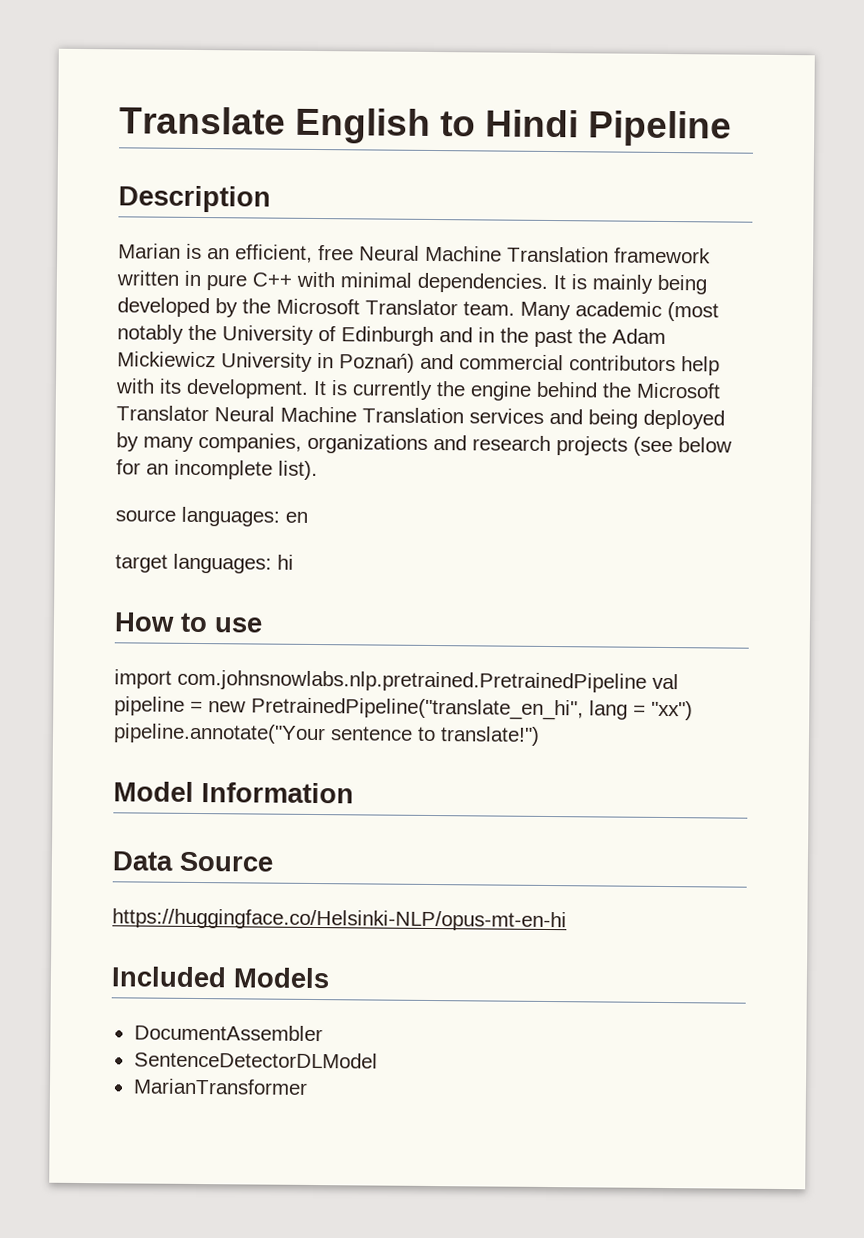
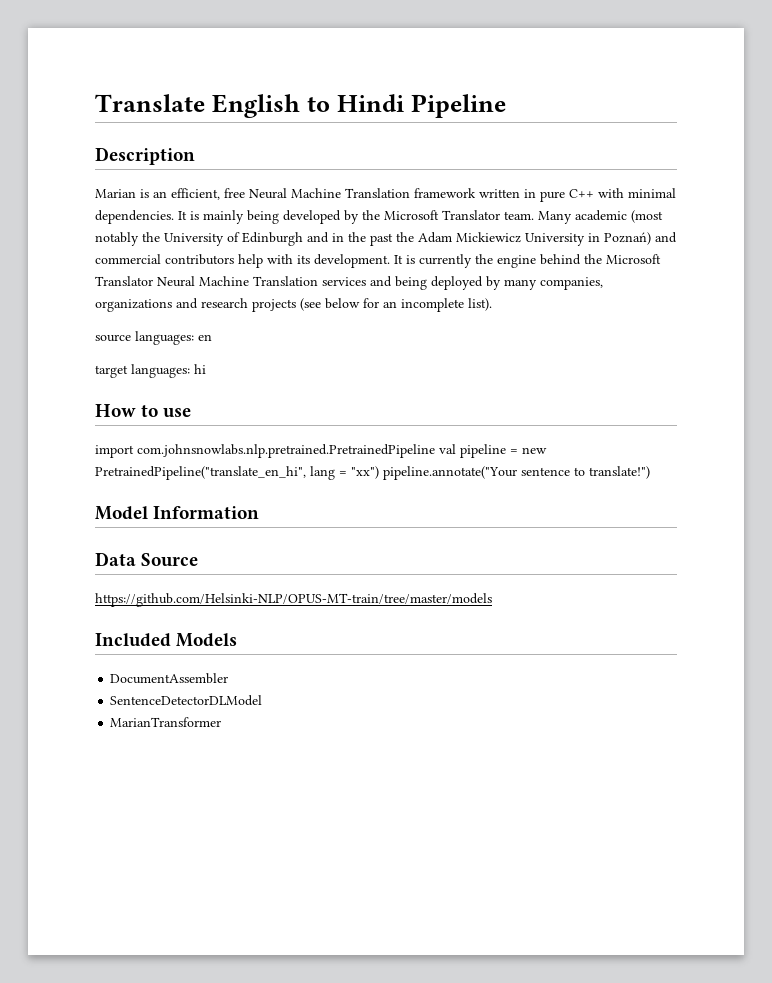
- https://huggingface.co/Helsinki-NLP/opus-mt-en-hi
+ https://github.com/Helsinki-NLP/OPUS-MT-train/tree/master/models

